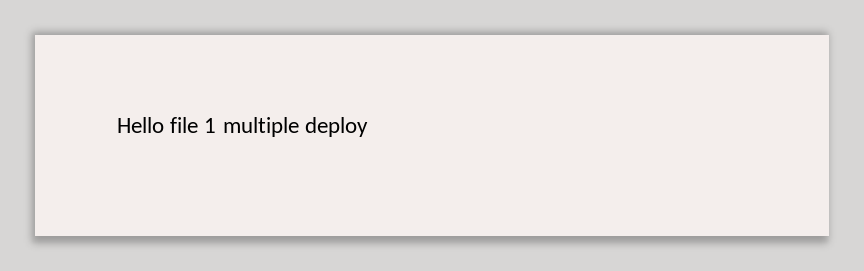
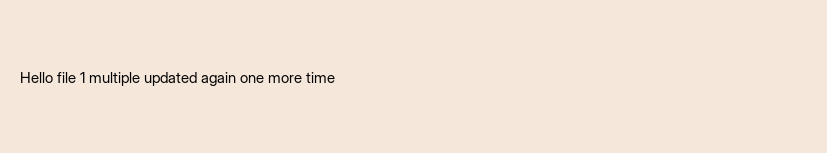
- Hello file 1 multiple deploy
+ Hello file 1 multiple updated again one more time

